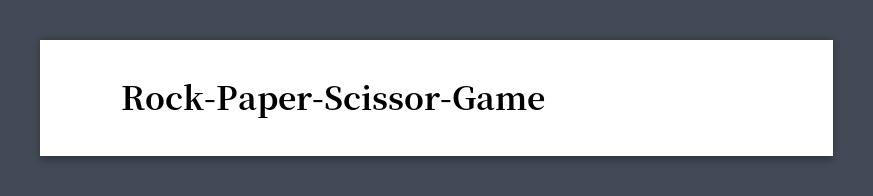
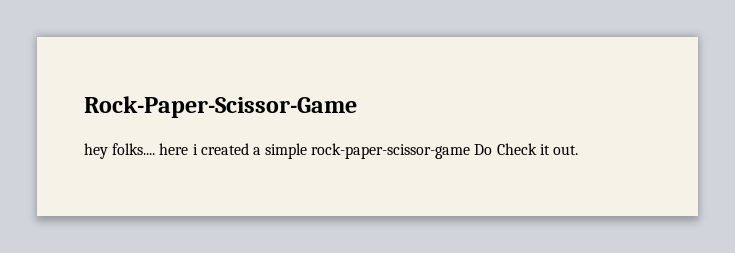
+ hey folks.... here i created a simple rock-paper-scissor-game Do Check it out.

